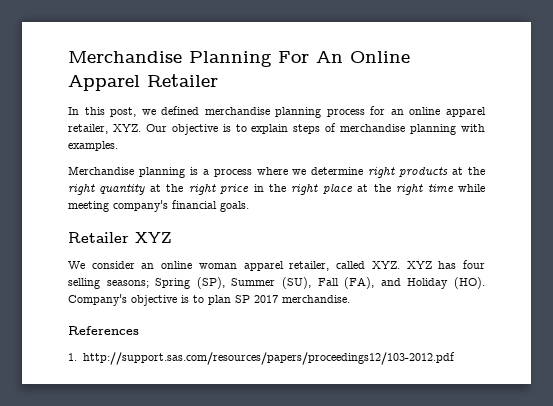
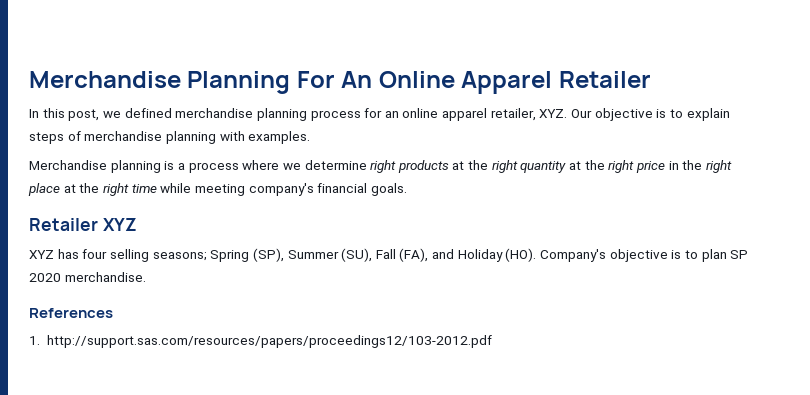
- We consider an online woman apparel retailer, called XYZ. XYZ has four selling seasons; Spring (SP), Summer (SU), Fall (FA), and Holiday (HO). Company's objective is to plan SP 2017 merchandise.
+ XYZ has four selling seasons; Spring (SP), Summer (SU), Fall (FA), and Holiday (HO). Company's objective is to plan SP 2020 merchandise.

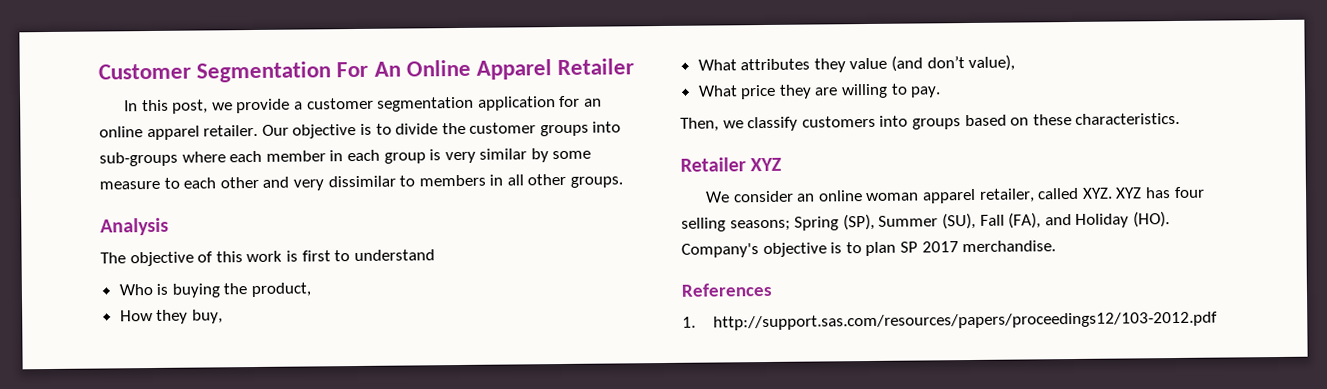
- Merchandise Planning For An Online Apparel Retailer
+ Customer Segmentation For An Online Apparel Retailer
- In this post, we defined merchandise planning process for an online apparel retailer, XYZ. Our objective is to explain steps of merchandise planning with examples.
- Merchandise planning is a process where we determine right products at the right quantity at the right price in the right place at the right time while meeting company's financial goals.
+ In this post, we provide a customer segmentation application for an online apparel retailer. Our objective is to divide the customer groups into sub-groups where each member in each group is very similar by some measure to each other and very dissimilar to members in all other groups.
+ Analysis
+ The objective of this work is first to understand
+ Who is buying the product,
+ How they buy,
+ What attributes they value (and don’t value),
+ What price they are willing to pay.
+ Then, we classify customers into groups based on these characteristics.
  Retailer XYZ
- XYZ has four selling seasons; Spring (SP), Summer (SU), Fall (FA), and Holiday (HO). Company's objective is to plan SP 2020 merchandise.
+ We consider an online woman apparel retailer, called XYZ. XYZ has four selling seasons; Spring (SP), Summer (SU), Fall (FA), and Holiday (HO). Company's objective is to plan SP 2017 merchandise.

